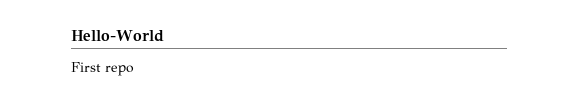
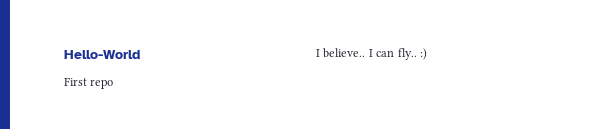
+ I believe.. I can fly.. :)

